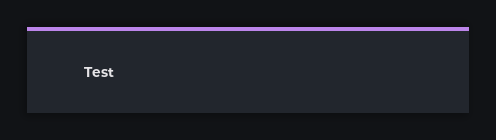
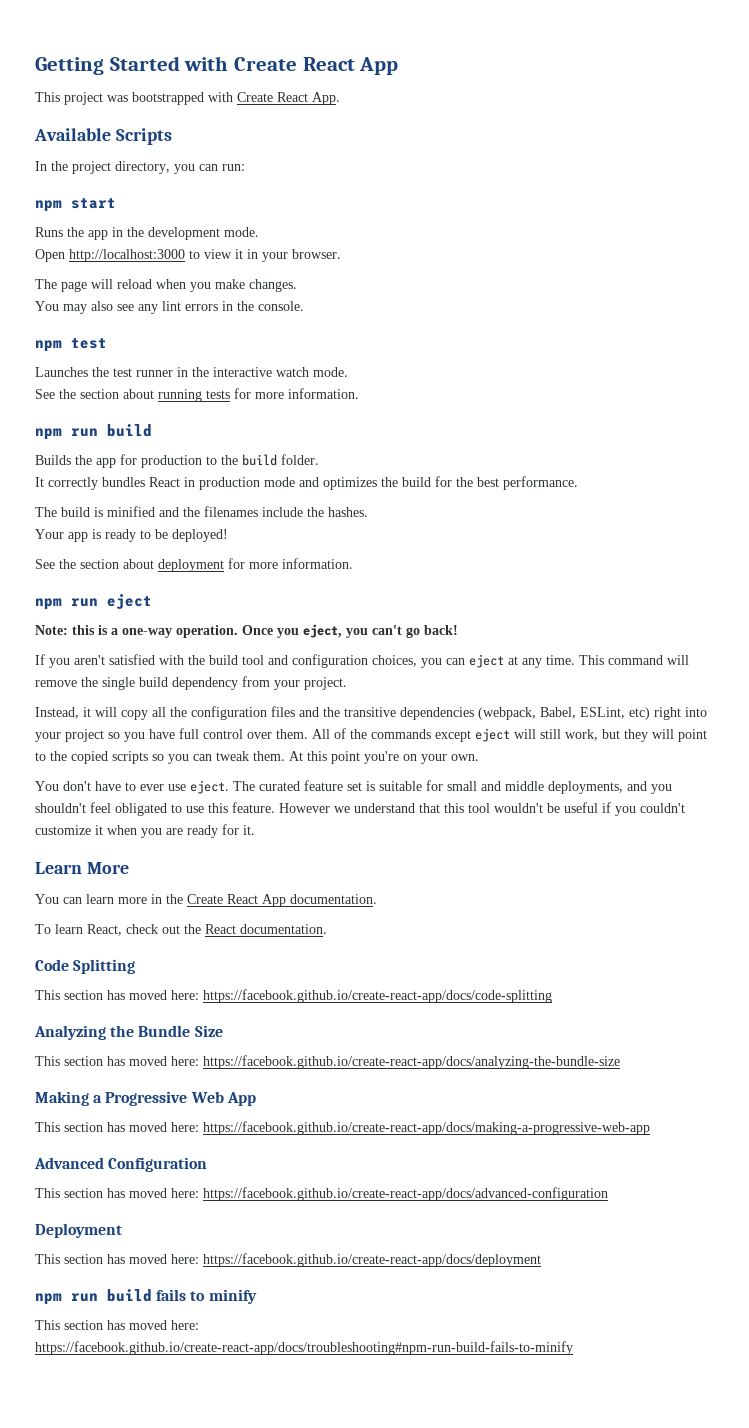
- Test
+ Getting Started with Create React App
+ This project was bootstrapped with Create React App.
+ Available Scripts
+ In the project directory, you can run:
+ npm start
+ Runs the app in the development mode.
+ Open http://localhost:3000 to view it in your browser.
+ The page will reload when you make changes.
+ You may also see any lint errors in the console.
+ npm test
+ Launches the test runner in the interactive watch mode.
+ See the section about running tests for more information.
+ npm run build
+ Builds the app for production to the build folder.
+ It correctly bundles React in production mode and optimizes the build for the best performance.
+ The build is minified and the filenames include the hashes.
+ Your app is ready to be deployed!
+ See the section about deployment for more information.
+ npm run eject
+ Note: this is a one-way operation. Once you eject, you can't go back!
+ If you aren't satisfied with the build tool and configuration choices, you can eject at any time. This command will remove the single build dependency from your project.
+ Instead, it will copy all the configuration files and the transitive dependencies (webpack, Babel, ESLint, etc) right into your project so you have full control over them. All of the commands except eject will still work, but they will point to the copied scripts so you can tweak them. At this point you're on your own.
+ You don't have to ever use eject. The curated feature set is suitable for small and middle deployments, and you shouldn't feel obligated to use this feature. However we understand that this tool wouldn't be useful if you couldn't customize it when you are ready for it.
+ Learn More
+ You can learn more in the Create React App documentation.
+ To learn React, check out the React documentation.
+ Code Splitting
+ This section has moved here: https://facebook.github.io/create-react-app/docs/code-splitting
+ Analyzing the Bundle Size
+ This section has moved here: https://facebook.github.io/create-react-app/docs/analyzing-the-bundle-size
+ Making a Progressive Web App
+ This section has moved here: https://facebook.github.io/create-react-app/docs/making-a-progressive-web-app
+ Advanced Configuration
+ This section has moved here: https://facebook.github.io/create-react-app/docs/advanced-configuration
+ Deployment
+ This section has moved here: https://facebook.github.io/create-react-app/docs/deployment
+ npm run build fails to minify
+ This section has moved here: https://facebook.github.io/create-react-app/docs/troubleshooting#npm-run-build-fails-to-minify

